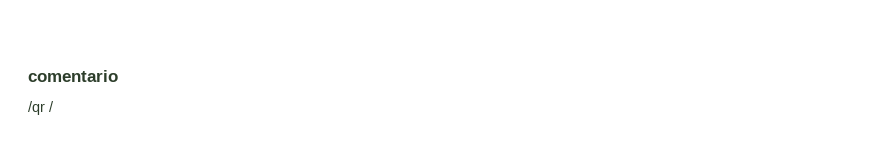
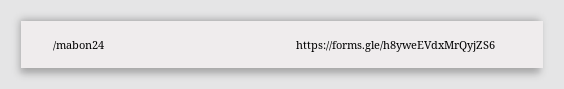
- comentario
- /qr /
+ /mabon24 https://forms.gle/h8yweEVdxMrQyjZS6

